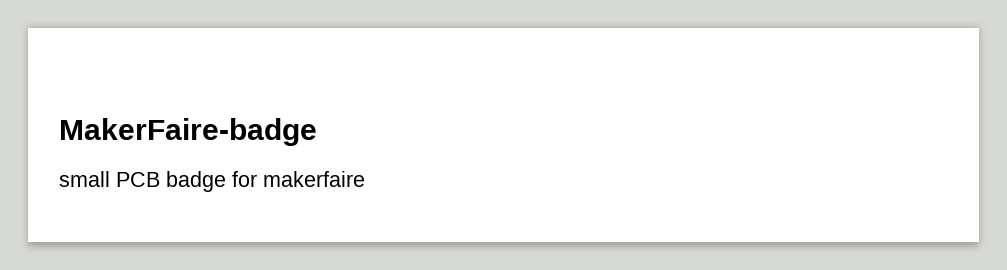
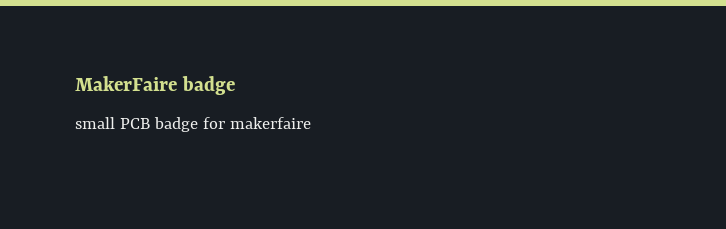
- MakerFaire-badge
+ MakerFaire badge

